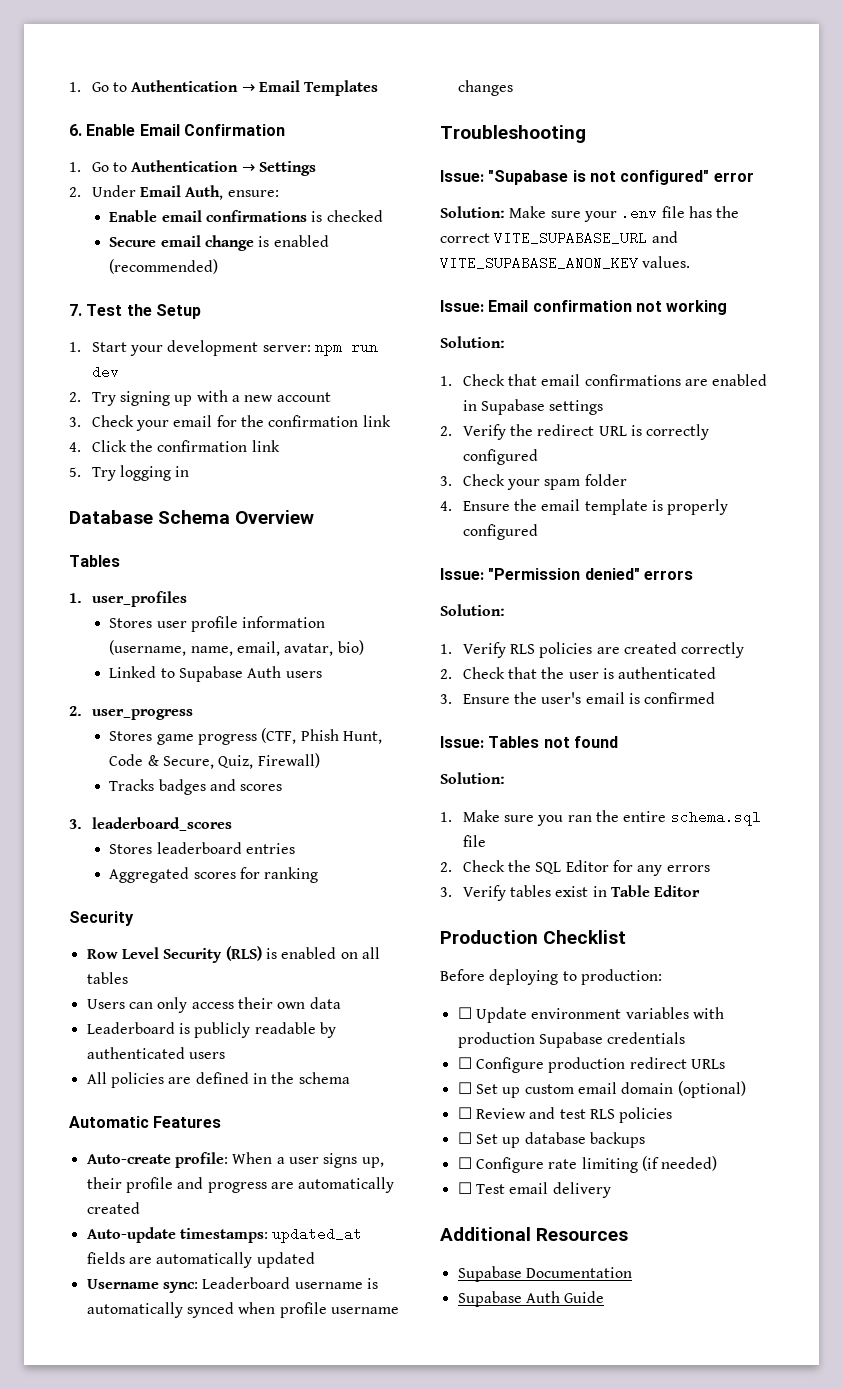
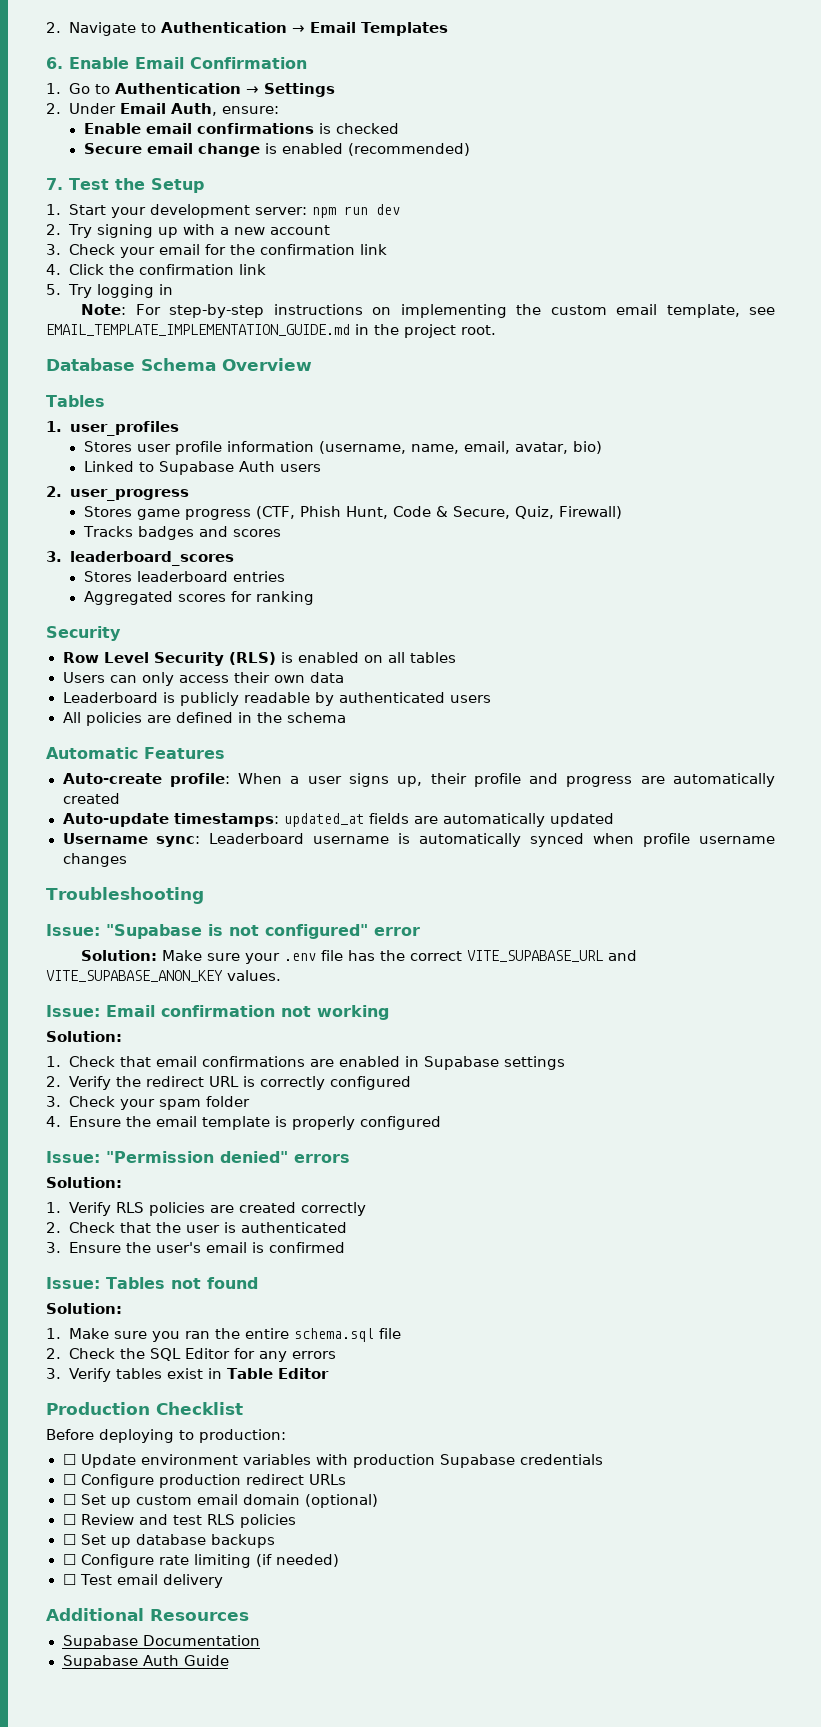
- 1. Go to Authentication → Email Templates
+ 2. Navigate to Authentication → Email Templates
+ Note: For step-by-step instructions on implementing the custom email template, see EMAIL_TEMPLATE_IMPLEMENTATION_GUIDE.md in the project root.

